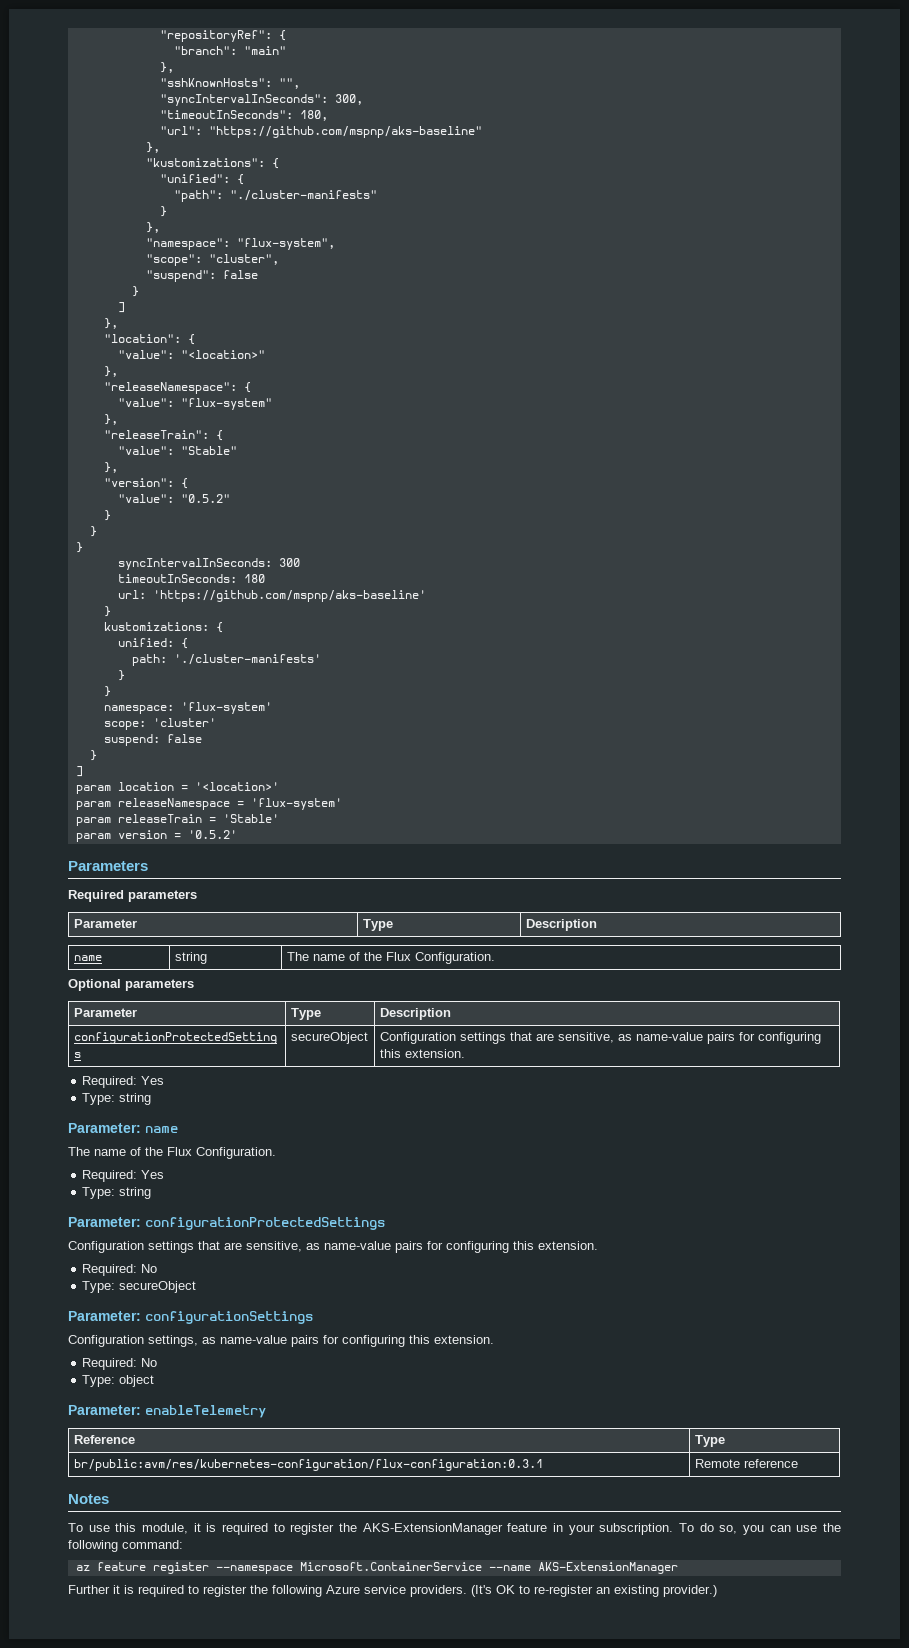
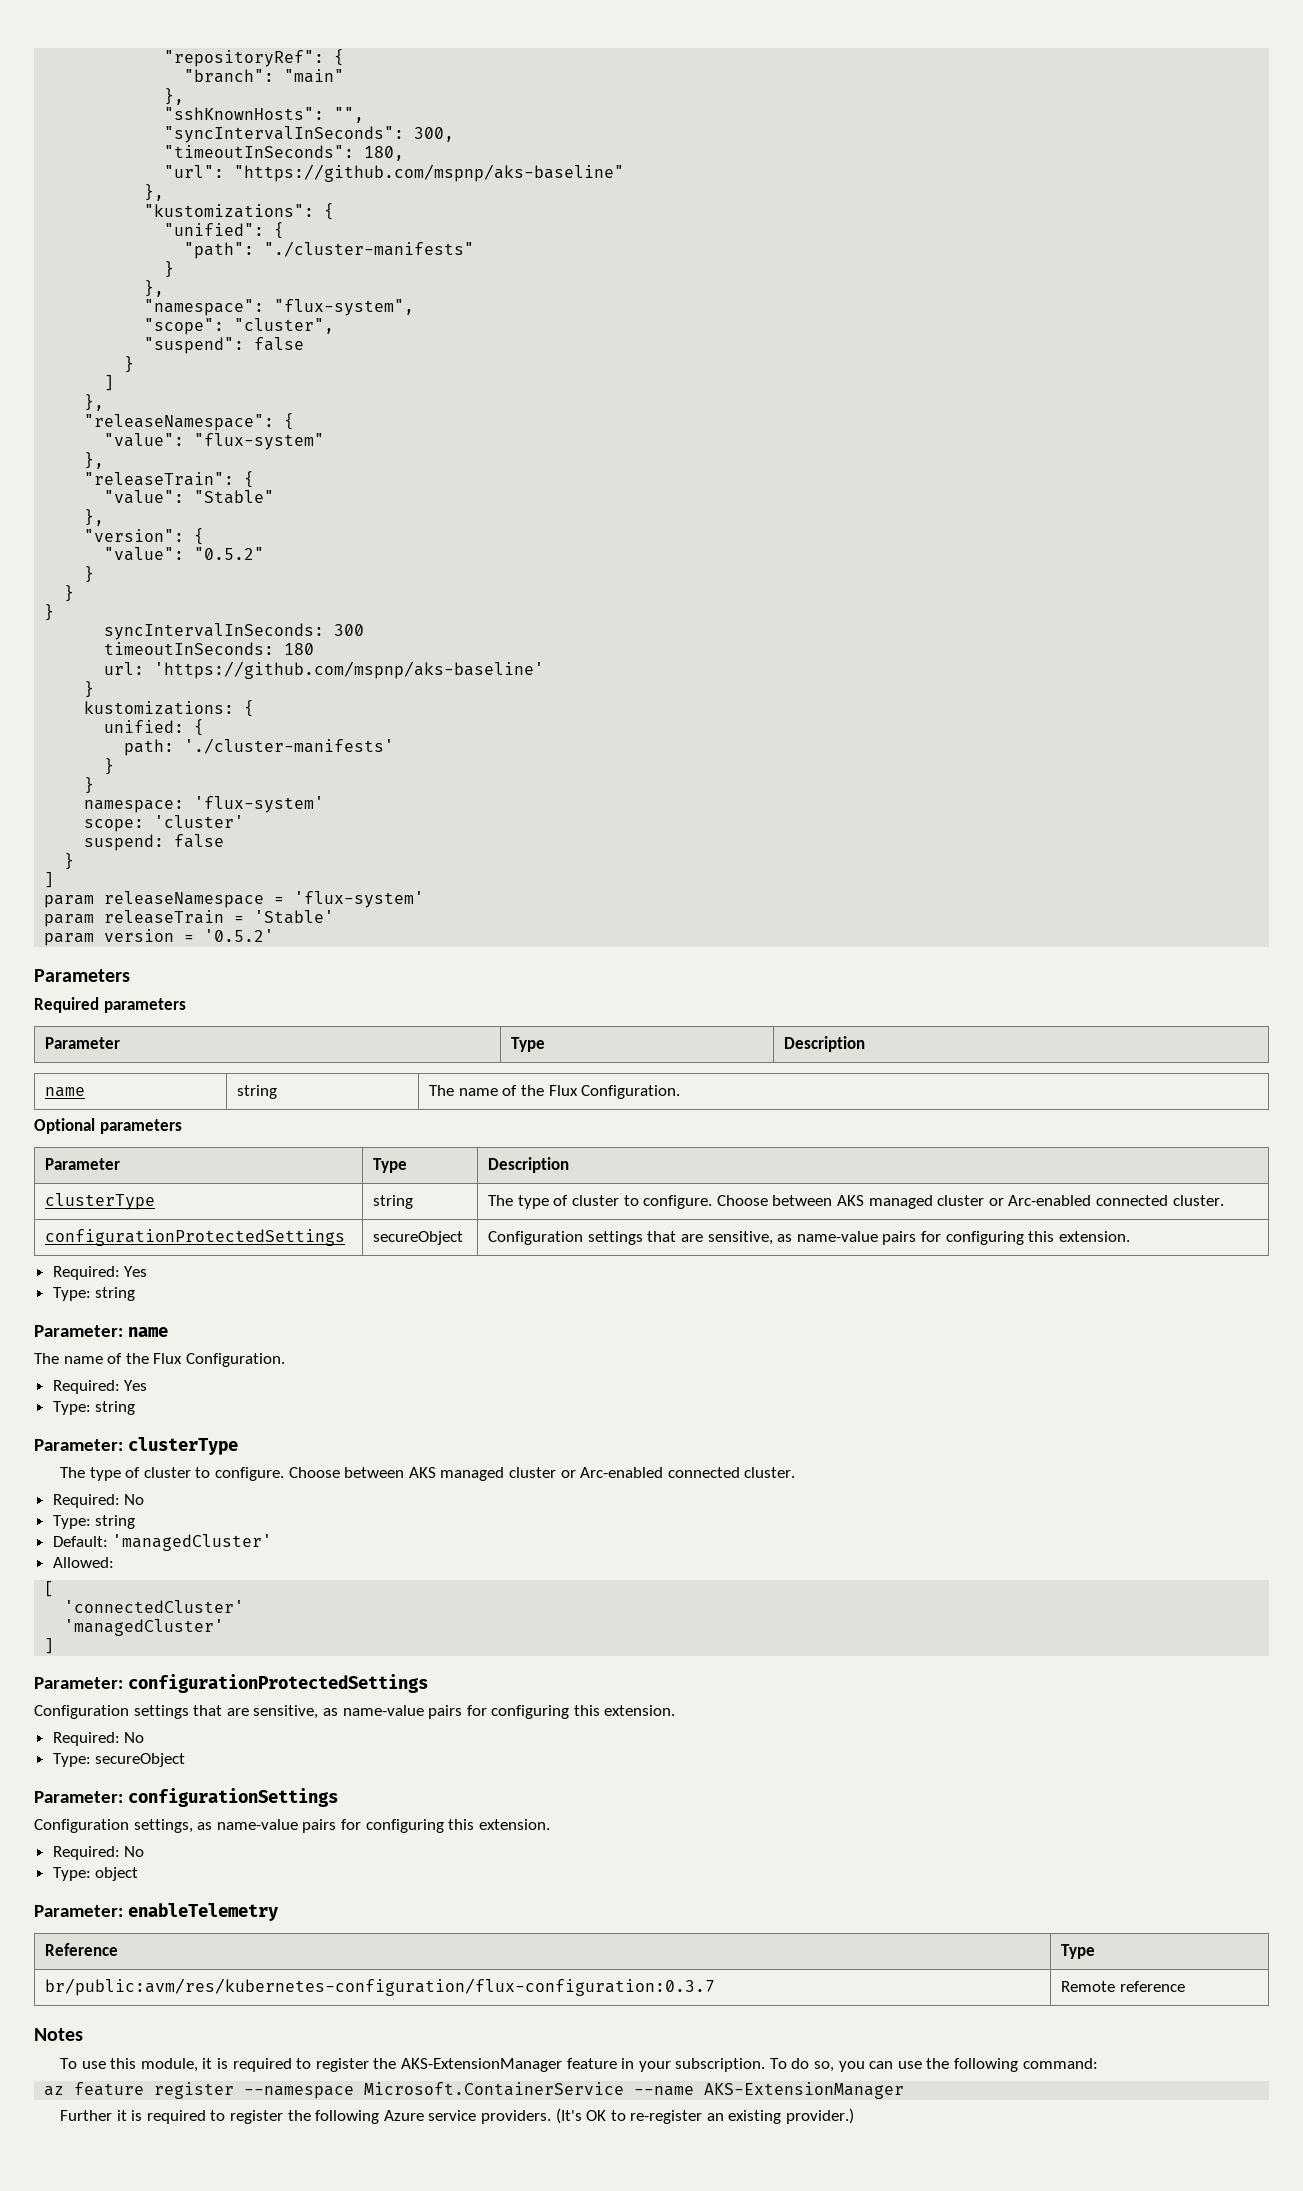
- "location": {
- "value": "<location>"
- },
- param location = '<location>'
+ clusterType | string | The type of cluster to configure. Choose between AKS managed cluster or Arc-enabled connected cluster.
+ Parameter: clusterType
+ The type of cluster to configure. Choose between AKS managed cluster or Arc-enabled connected cluster.
+ Required: No
+ Type: string
+ Default: 'managedCluster'
+ Allowed:
+ [
+ 'connectedCluster'
+ 'managedCluster'
+ ]
- br/public:avm/res/kubernetes-configuration/flux-configuration:0.3.1 | Remote reference
+ br/public:avm/res/kubernetes-configuration/flux-configuration:0.3.7 | Remote reference

